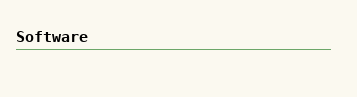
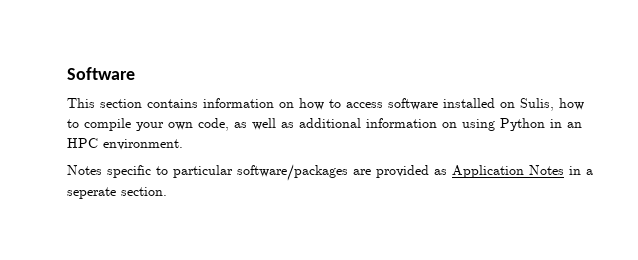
+ This section contains information on how to access software installed on Sulis, how to compile your own code, as well as additional information on using Python in an HPC environment.
+ Notes specific to particular software/packages are provided as Application Notes in a seperate section.

